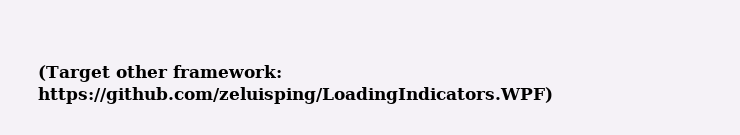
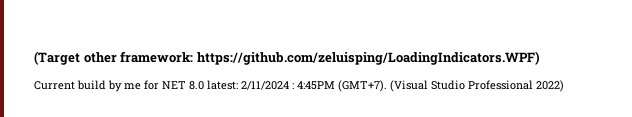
+ Current build by me for NET 8.0 latest: 2/11/2024 : 4:45PM (GMT+7). (Visual Studio Professional 2022)

